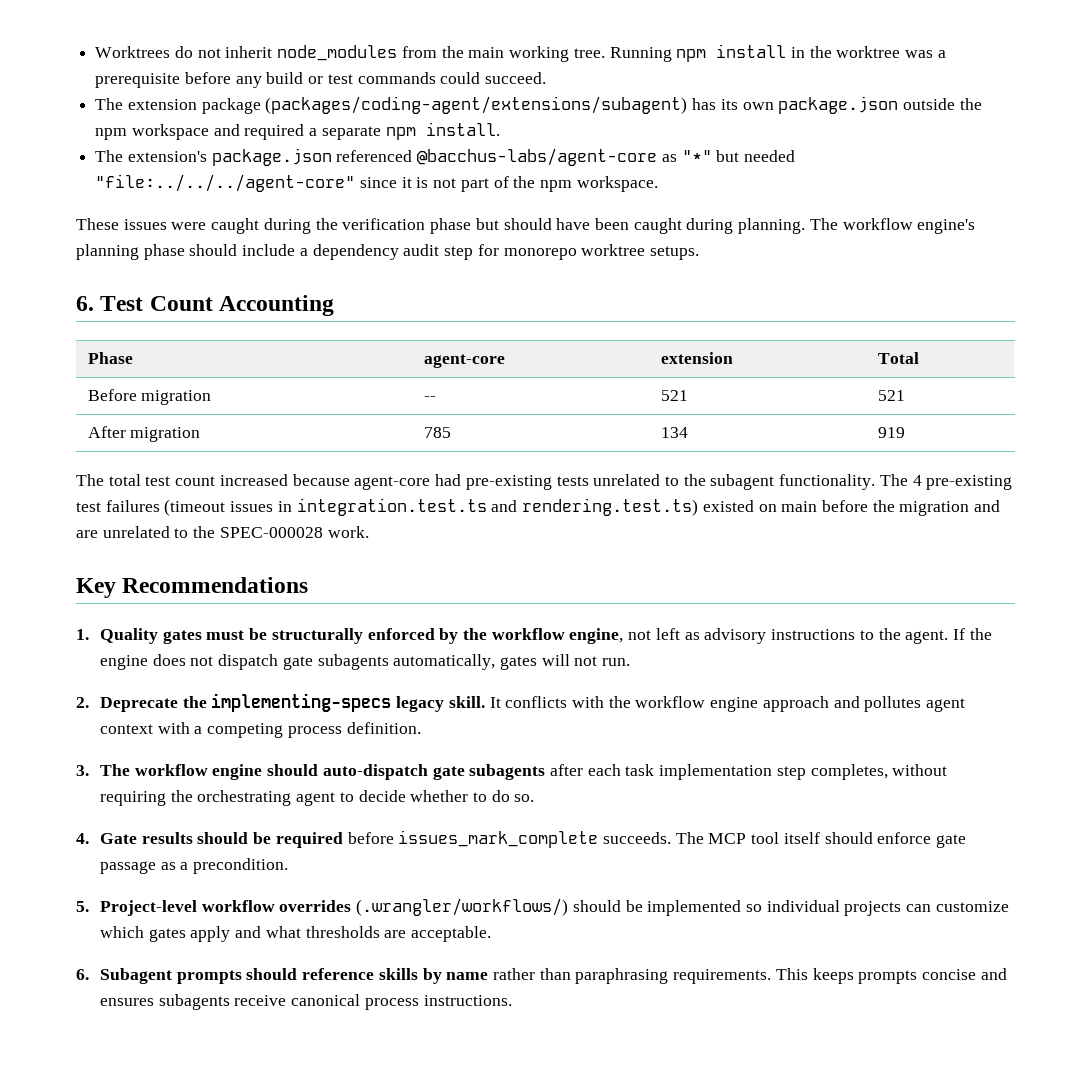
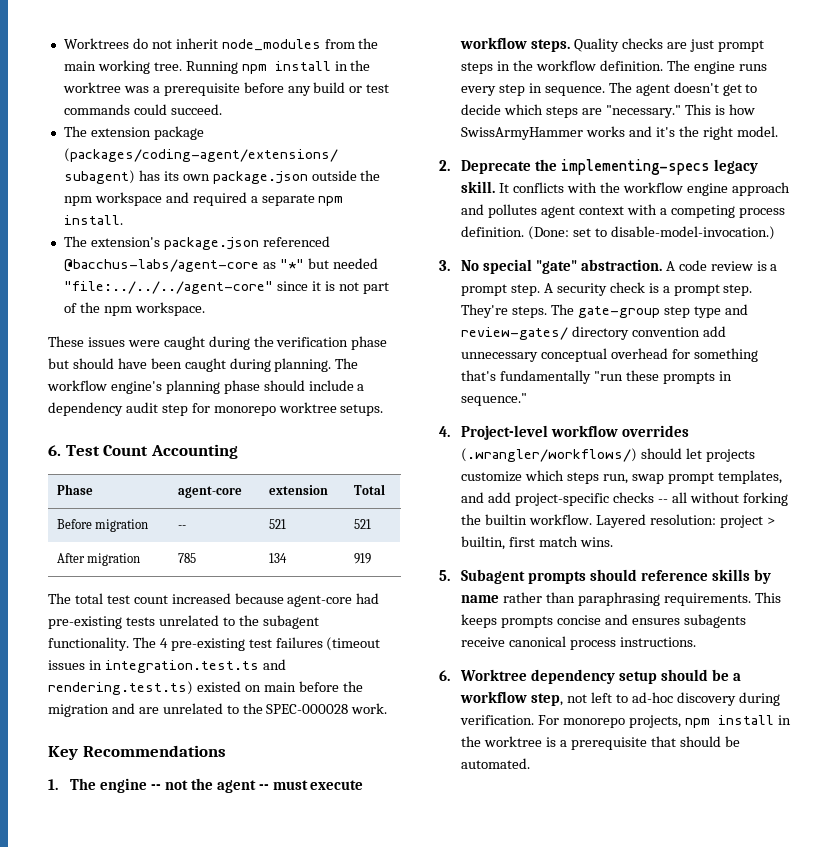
- 1. Quality gates must be structurally enforced by the workflow engine, not left as advisory instructions to the agent. If the engine does not dispatch gate subagents automatically, gates will not run.
+ 1. The engine -- not the agent -- must execute workflow steps. Quality checks are just prompt steps in the workflow definition. The engine runs every step in sequence. The agent doesn't get to decide which steps are "necessary." This is how SwissArmyHammer works and it's the right model.
- It conflicts with the workflow engine approach and pollutes agent context with a competing process definition.
- 3. The workflow engine should auto-dispatch gate subagents after each task implementation step completes, without requiring the orchestrating agent to decide whether to do so.
- 4. Gate results should be required before issues_mark_complete succeeds. The MCP tool itself should enforce gate passage as a precondition.
- 5. Project-level workflow overrides (.wrangler/workflows/) should be implemented so individual projects can customize which gates apply and what thresholds are acceptable.
- 6. Subagent prompts should reference skills by name rather than paraphrasing requirements.
+ It conflicts with the workflow engine approach and pollutes agent context with a competing process definition. (Done: set to disable-model-invocation.)
+ 3. No special "gate" abstraction. A code review is a prompt step. A security check is a prompt step. They're steps. The gate-group step type and review-gates/ directory convention add unnecessary conceptual overhead for something that's fundamentally "run these prompts in sequence."
+ 4. Project-level workflow overrides (.wrangler/workflows/) should let projects customize which steps run, swap prompt templates, and add project-specific checks -- all without forking the builtin workflow. Layered resolution: project > builtin, first match wins.
+ 5. Subagent prompts should reference skills by name rather than paraphrasing requirements.
+ 6. Worktree dependency setup should be a workflow step, not left to ad-hoc discovery during verification. For monorepo projects, npm install in the worktree is a prerequisite that should be automated.

